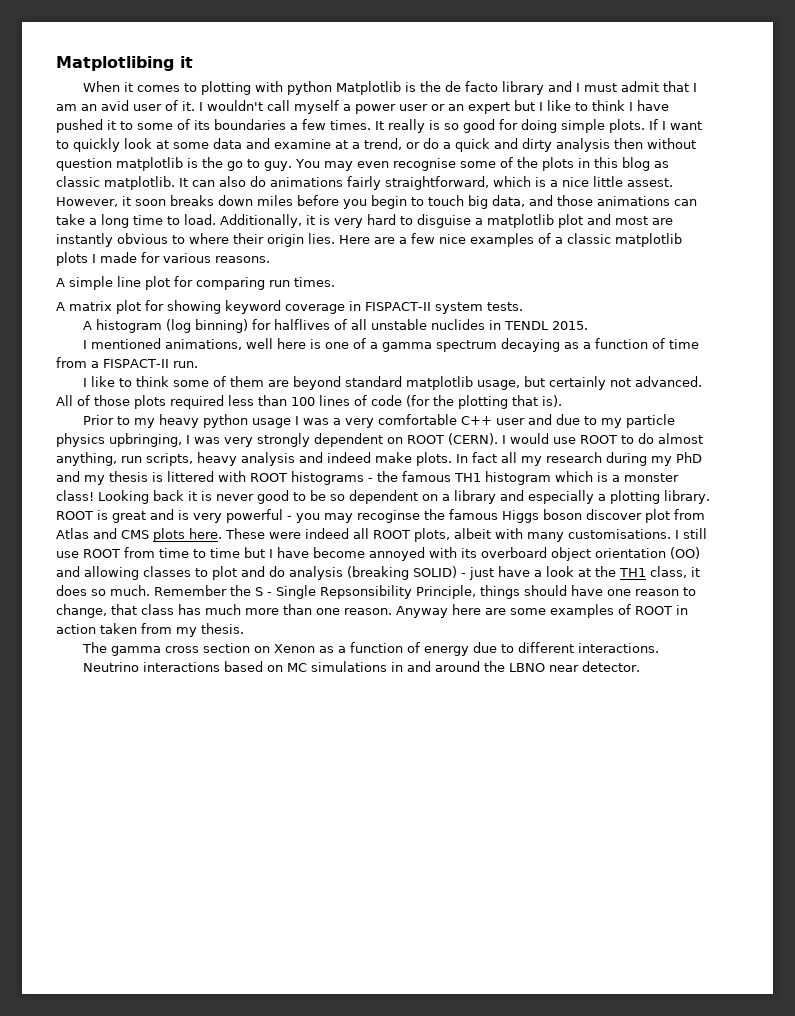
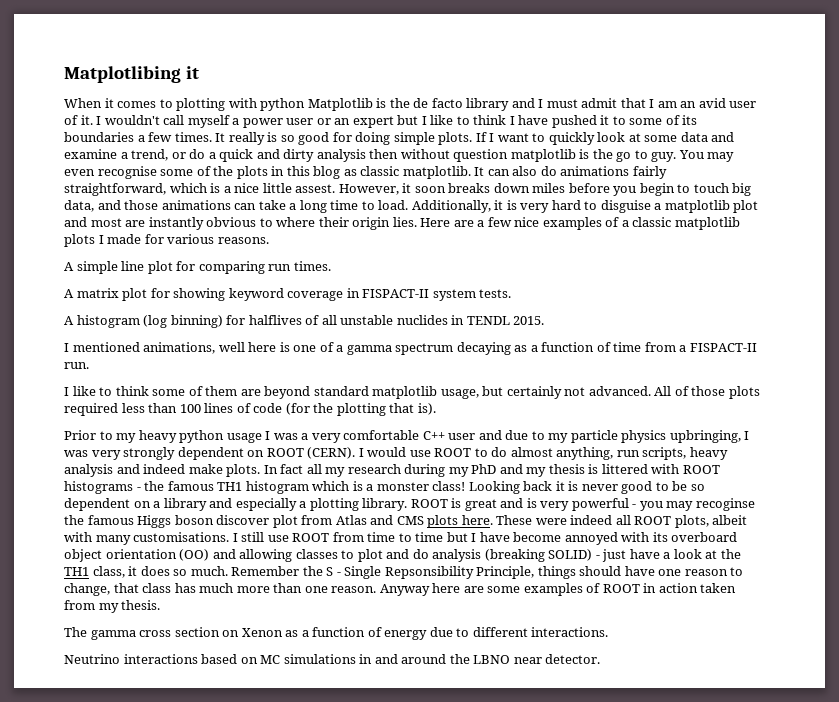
- If I want to quickly look at some data and examine at a trend, or do a quick and dirty analysis then without question matplotlib is the go to guy.
+ If I want to quickly look at some data and examine a trend, or do a quick and dirty analysis then without question matplotlib is the go to guy.

